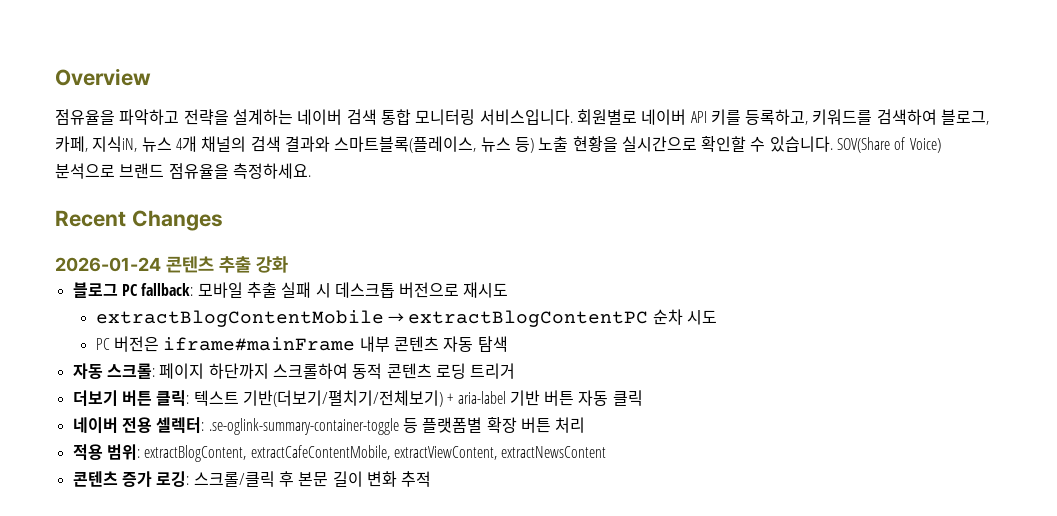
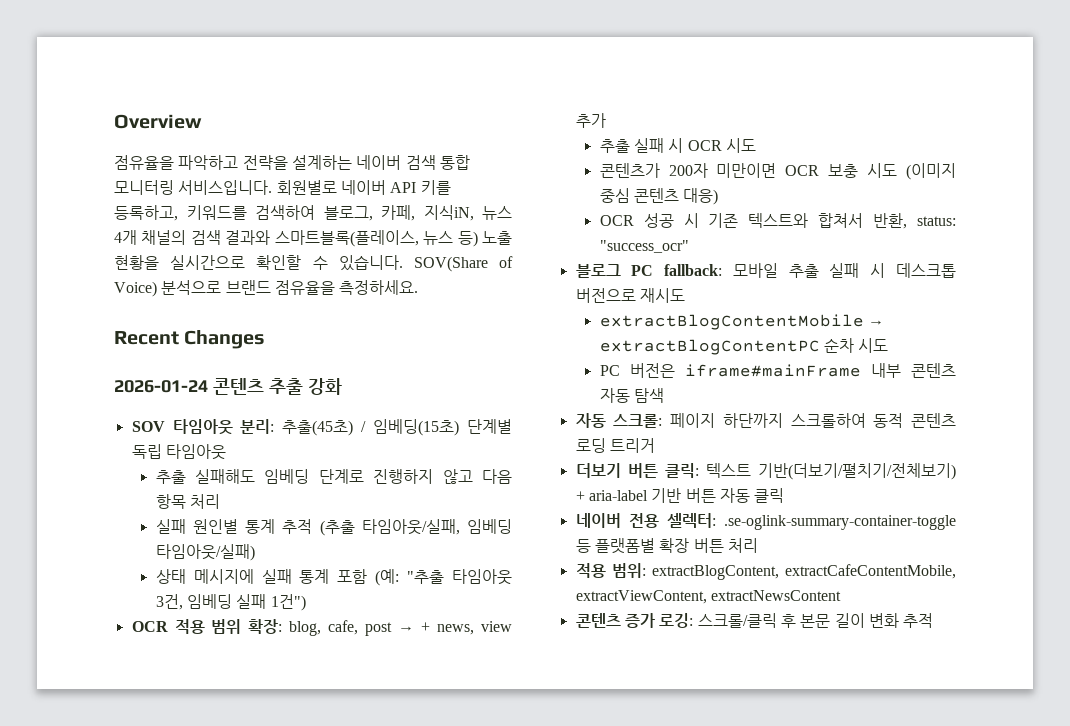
+ SOV 타임아웃 분리: 추출(45초) / 임베딩(15초) 단계별 독립 타임아웃
+ 추출 실패해도 임베딩 단계로 진행하지 않고 다음 항목 처리
+ 실패 원인별 통계 추적 (추출 타임아웃/실패, 임베딩 타임아웃/실패)
+ 상태 메시지에 실패 통계 포함 (예: "추출 타임아웃 3건, 임베딩 실패 1건")
+ OCR 적용 범위 확장: blog, cafe, post → + news, view 추가
+ 추출 실패 시 OCR 시도
+ 콘텐츠가 200자 미만이면 OCR 보충 시도 (이미지 중심 콘텐츠 대응)
+ OCR 성공 시 기존 텍스트와 합쳐서 반환, status: "success_ocr"

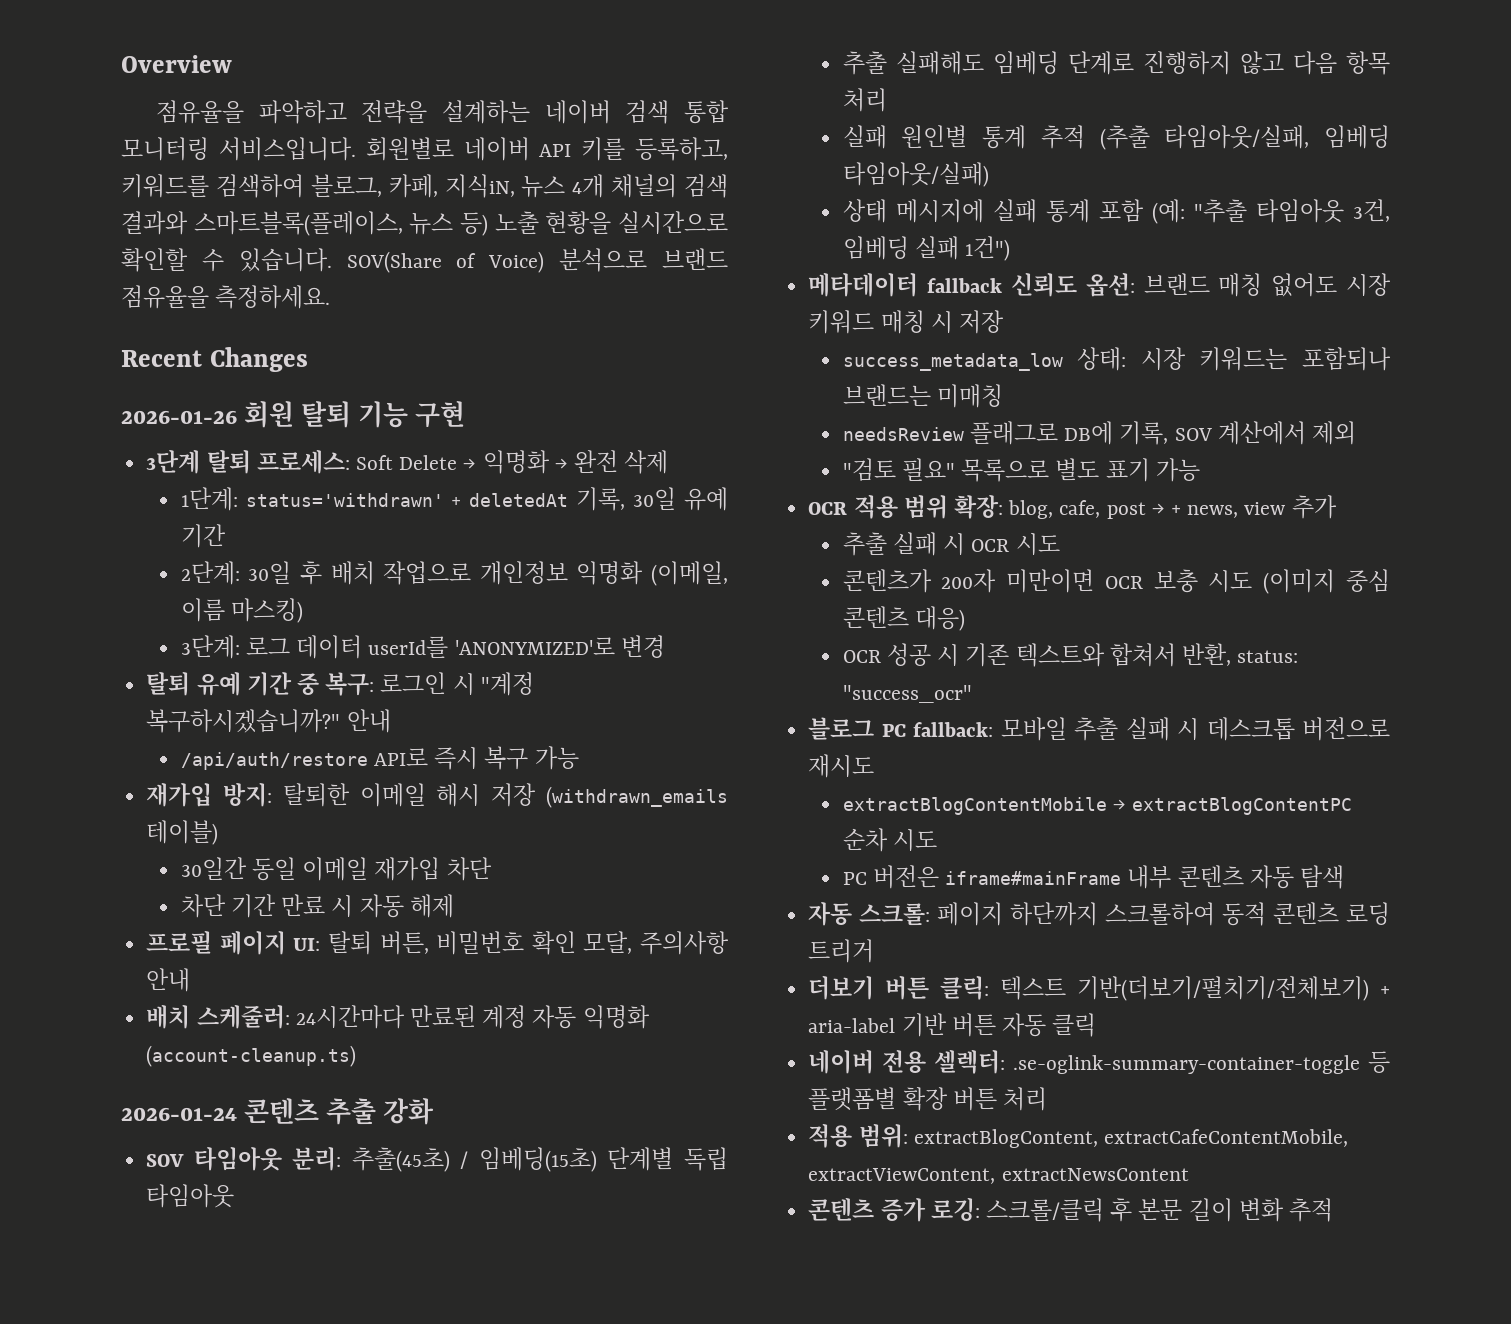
+ 2026-01-26 회원 탈퇴 기능 구현
+ 3단계 탈퇴 프로세스: Soft Delete → 익명화 → 완전 삭제
+ 1단계: status='withdrawn' + deletedAt 기록, 30일 유예 기간
+ 2단계: 30일 후 배치 작업으로 개인정보 익명화 (이메일, 이름 마스킹)
+ 3단계: 로그 데이터 userId를 'ANONYMIZED'로 변경
+ 탈퇴 유예 기간 중 복구: 로그인 시 "계정 복구하시겠습니까?" 안내
+ /api/auth/restore API로 즉시 복구 가능
+ 재가입 방지: 탈퇴한 이메일 해시 저장 (withdrawn_emails 테이블)
+ 30일간 동일 이메일 재가입 차단
+ 차단 기간 만료 시 자동 해제
+ 프로필 페이지 UI: 탈퇴 버튼, 비밀번호 확인 모달, 주의사항 안내
+ 배치 스케줄러: 24시간마다 만료된 계정 자동 익명화 (account-cleanup.ts)
+ 메타데이터 fallback 신뢰도 옵션: 브랜드 매칭 없어도 시장 키워드 매칭 시 저장
+ success_metadata_low 상태: 시장 키워드는 포함되나 브랜드는 미매칭
+ needsReview 플래그로 DB에 기록, SOV 계산에서 제외
+ "검토 필요" 목록으로 별도 표기 가능

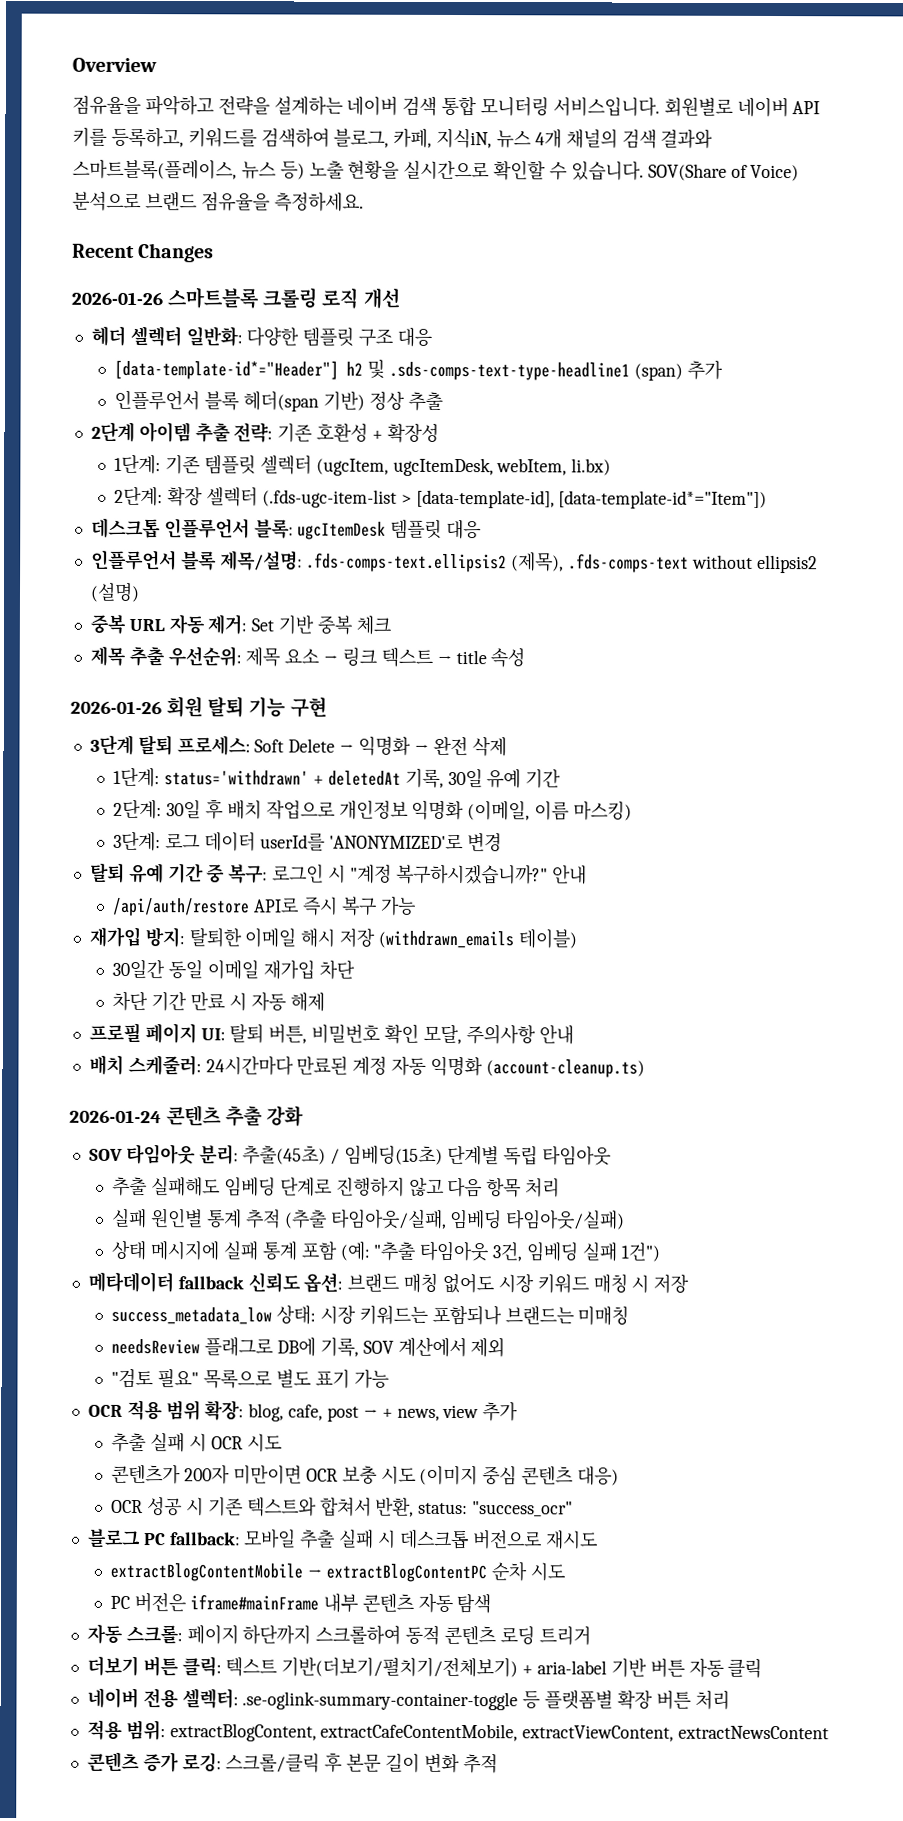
+ 2026-01-26 스마트블록 크롤링 로직 개선
+ 헤더 셀렉터 일반화: 다양한 템플릿 구조 대응
+ [data-template-id*="Header"] h2 및 .sds-comps-text-type-headline1 (span) 추가
+ 인플루언서 블록 헤더(span 기반) 정상 추출
+ 2단계 아이템 추출 전략: 기존 호환성 + 확장성
+ 1단계: 기존 템플릿 셀렉터 (ugcItem, ugcItemDesk, webItem, li.bx)
+ 2단계: 확장 셀렉터 (.fds-ugc-item-list > [data-template-id], [data-template-id*="Item"])
+ 데스크톱 인플루언서 블록: ugcItemDesk 템플릿 대응
+ 인플루언서 블록 제목/설명: .fds-comps-text.ellipsis2 (제목), .fds-comps-text without ellipsis2 (설명)
+ 중복 URL 자동 제거: Set 기반 중복 체크
+ 제목 추출 우선순위: 제목 요소 → 링크 텍스트 → title 속성

